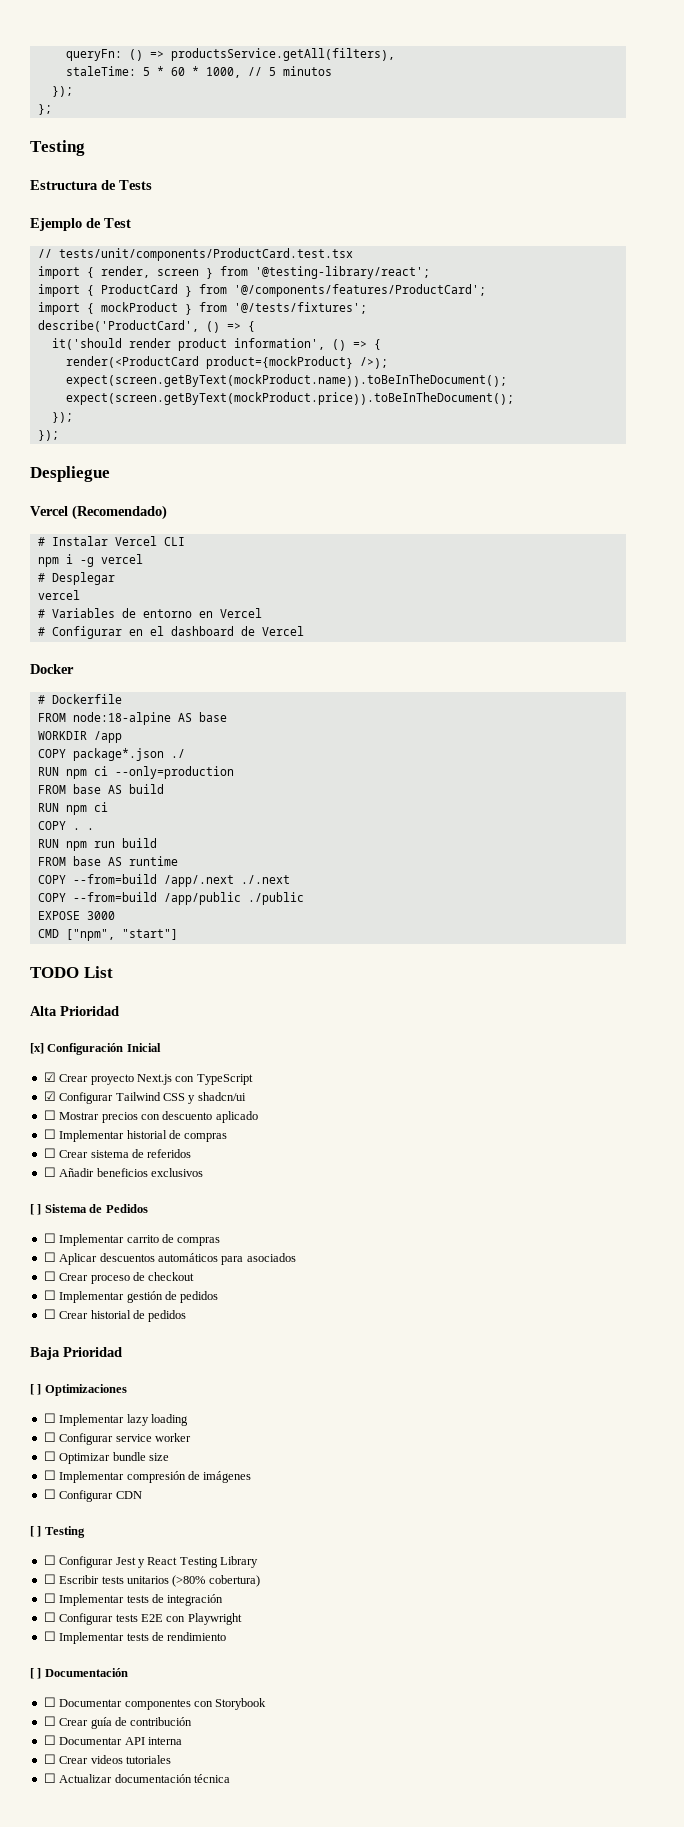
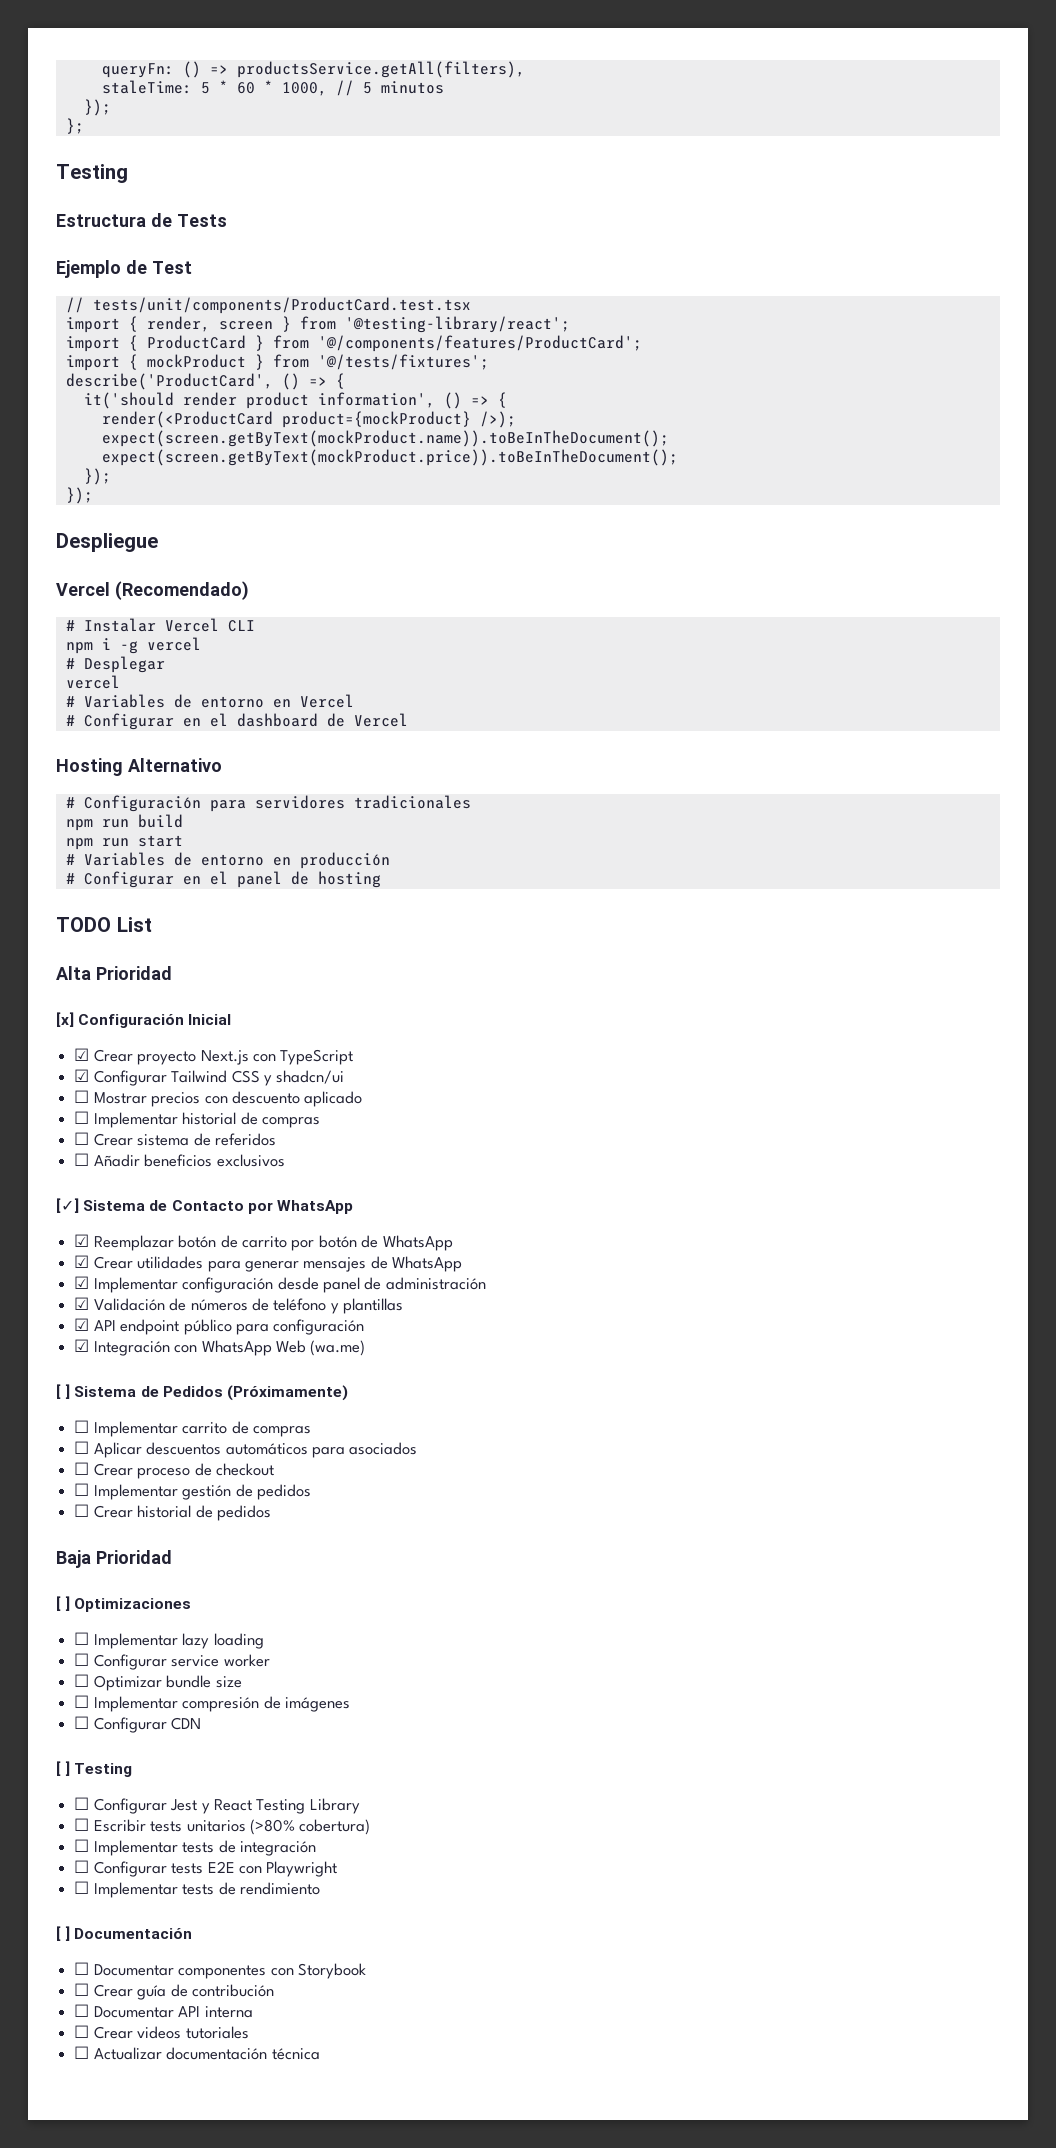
- Docker
- # Dockerfile
- FROM node:18-alpine AS base
- WORKDIR /app
- COPY package*.json ./
- RUN npm ci --only=production
- FROM base AS build
- RUN npm ci
- COPY . .
- RUN npm run build
- FROM base AS runtime
- COPY --from=build /app/.next ./.next
- COPY --from=build /app/public ./public
- EXPOSE 3000
- CMD ["npm", "start"]
+ Hosting Alternativo
+ # Configuración para servidores tradicionales
+ npm run build
+ npm run start
+ # Variables de entorno en producción
+ # Configurar en el panel de hosting
+ [✓] Sistema de Contacto por WhatsApp
+ ☑ Reemplazar botón de carrito por botón de WhatsApp
+ ☑ Crear utilidades para generar mensajes de WhatsApp
+ ☑ Implementar configuración desde panel de administración
+ ☑ Validación de números de teléfono y plantillas
+ ☑ API endpoint público para configuración
+ ☑ Integración con WhatsApp Web (wa.me)
- [ ] Sistema de Pedidos
+ [ ] Sistema de Pedidos (Próximamente)

